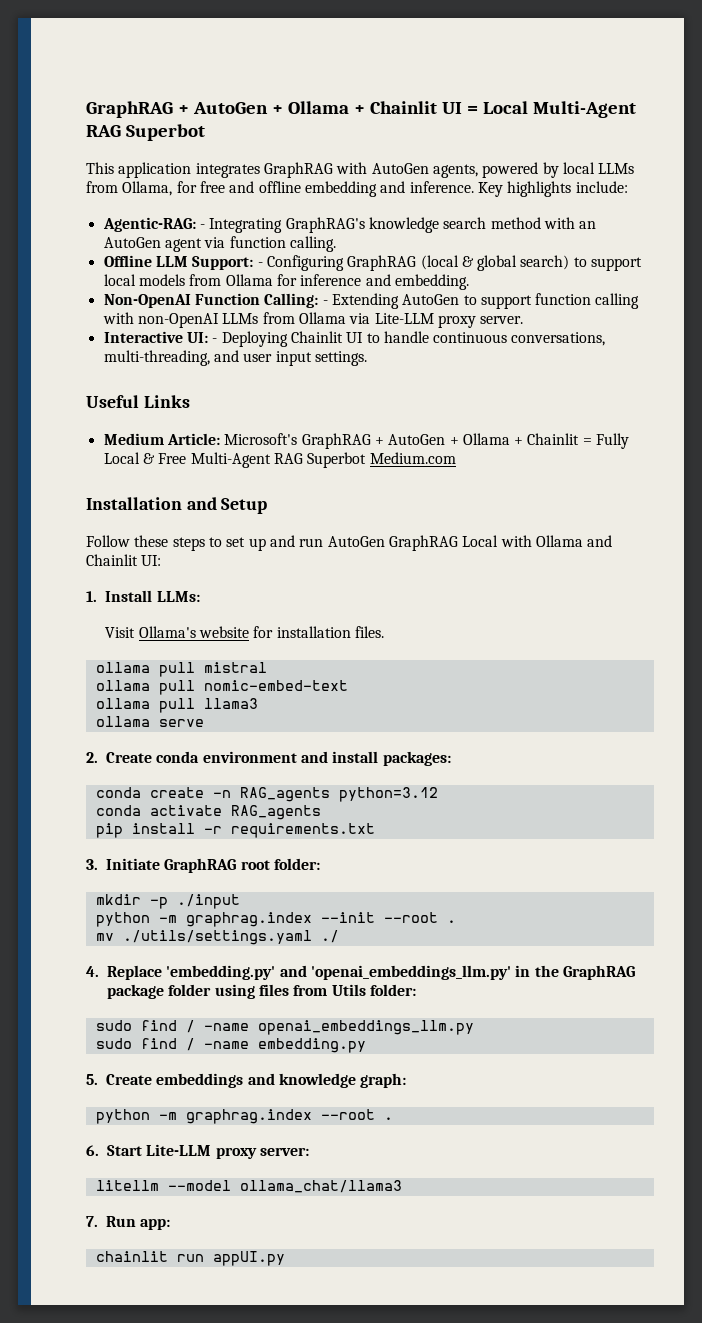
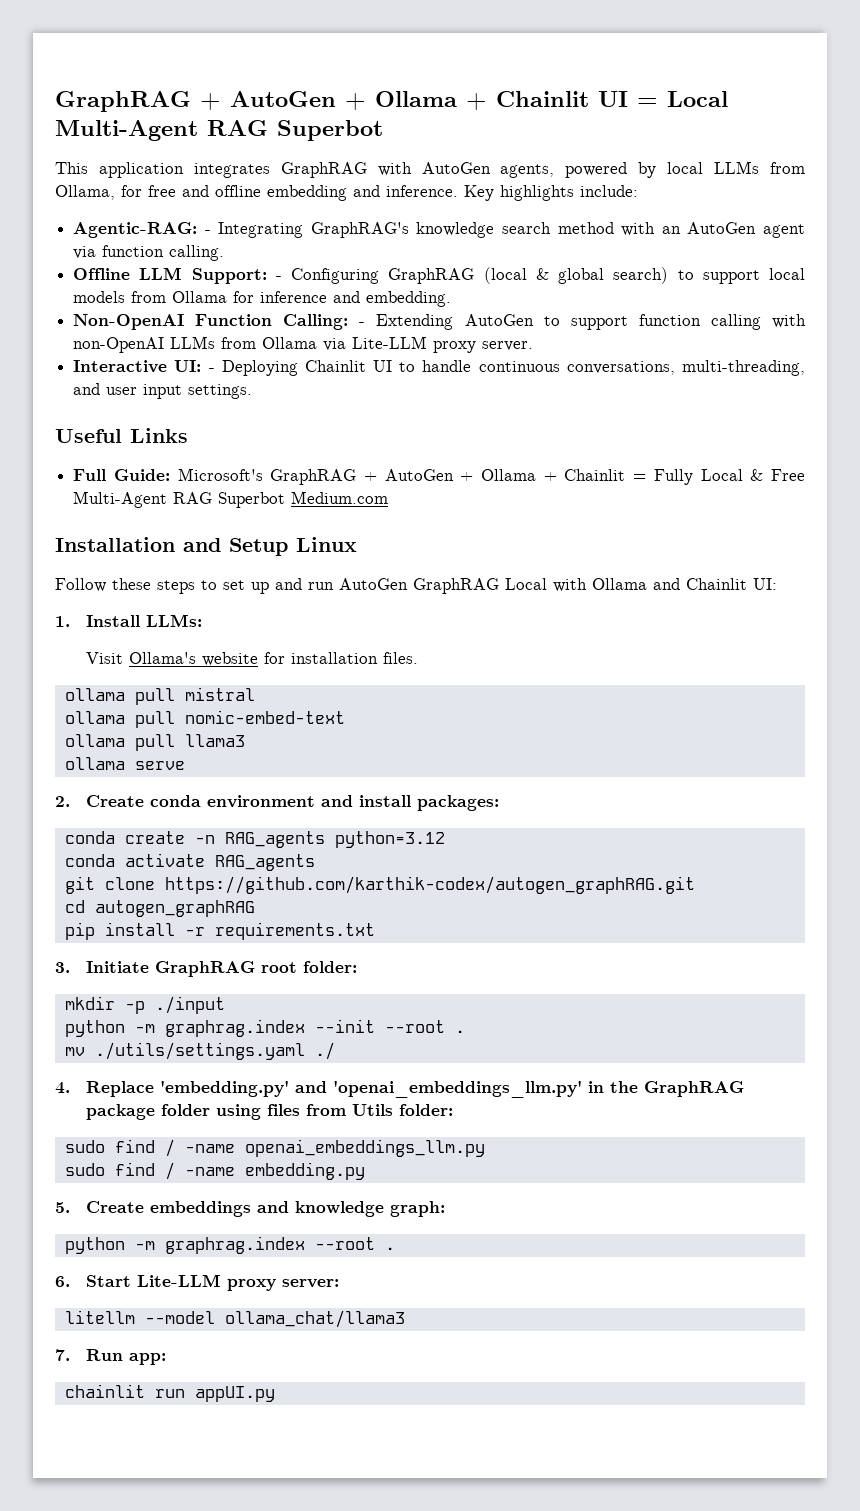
- Medium Article: Microsoft's GraphRAG + AutoGen + Ollama + Chainlit = Fully Local & Free Multi-Agent RAG Superbot Medium.com
+ Full Guide: Microsoft's GraphRAG + AutoGen + Ollama + Chainlit = Fully Local & Free Multi-Agent RAG Superbot Medium.com
- Installation and Setup
+ Installation and Setup Linux
+ git clone https://github.com/karthik-codex/autogen_graphRAG.git
+ cd autogen_graphRAG

